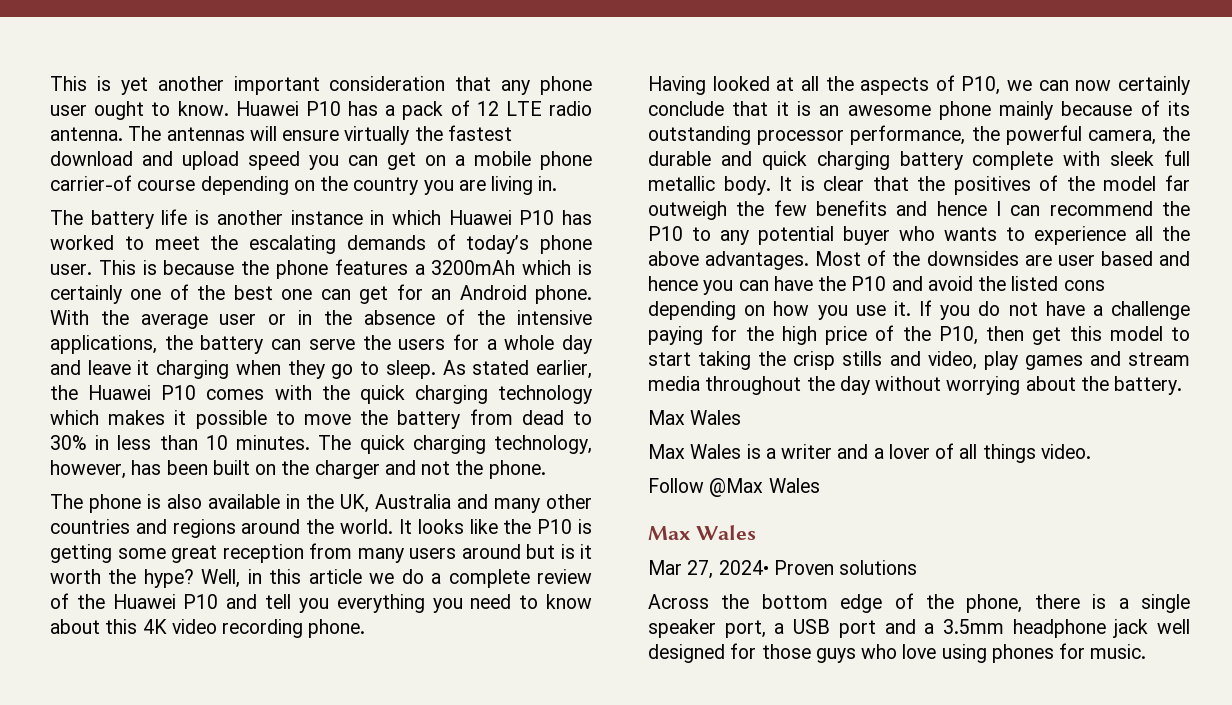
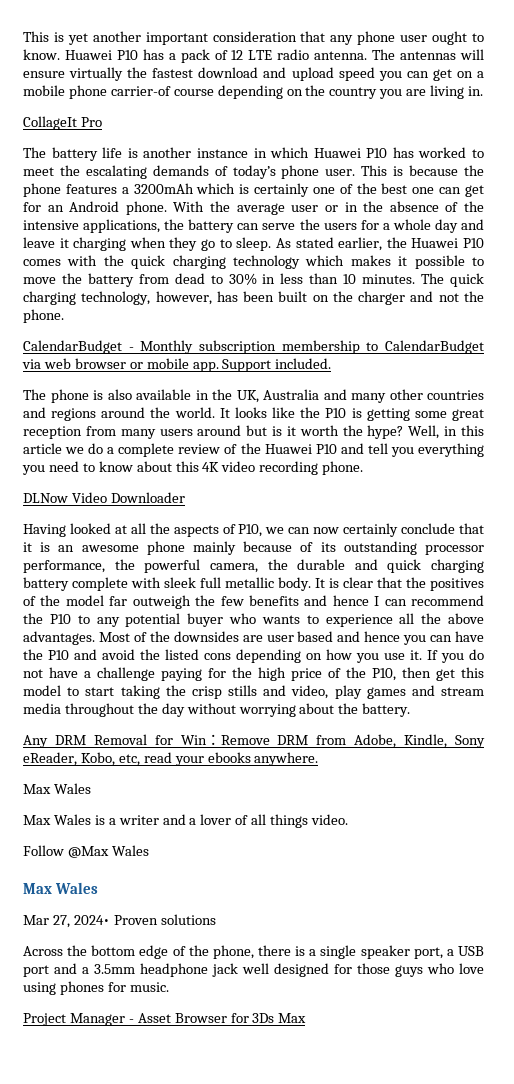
+ CollageIt Pro
+ CalendarBudget - Monthly subscription membership to CalendarBudget via web browser or mobile app. Support included.
+ DLNow Video Downloader
+ Any DRM Removal for Win：Remove DRM from Adobe, Kindle, Sony eReader, Kobo, etc, read your ebooks anywhere.
+ Project Manager - Asset Browser for 3Ds Max

